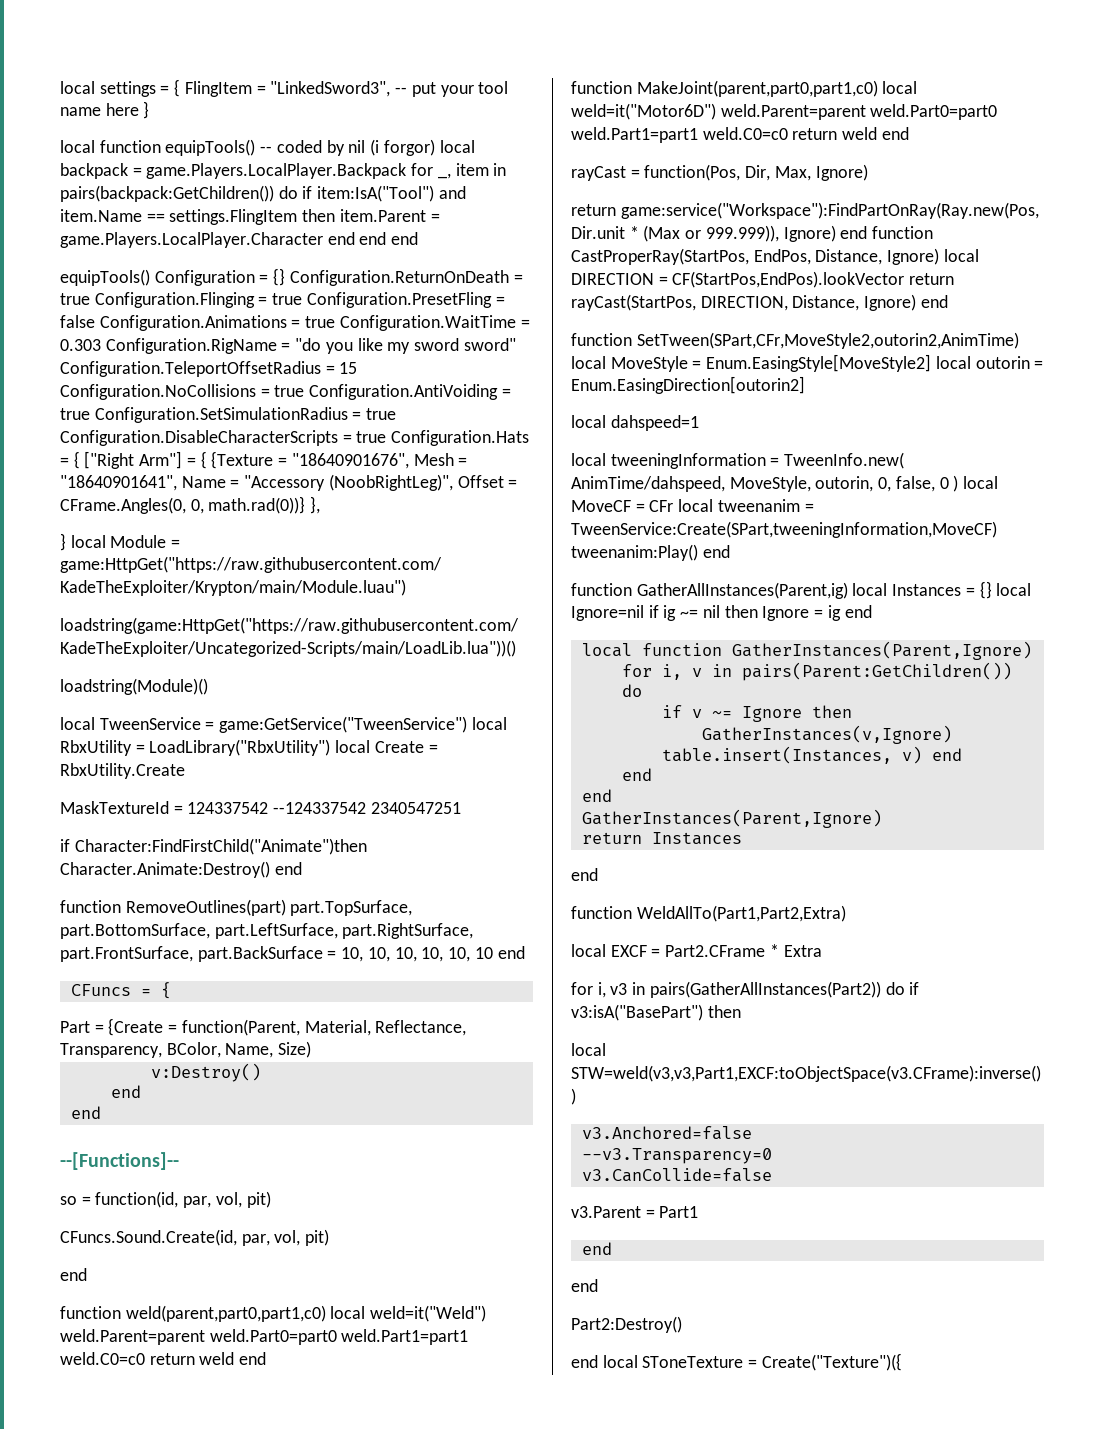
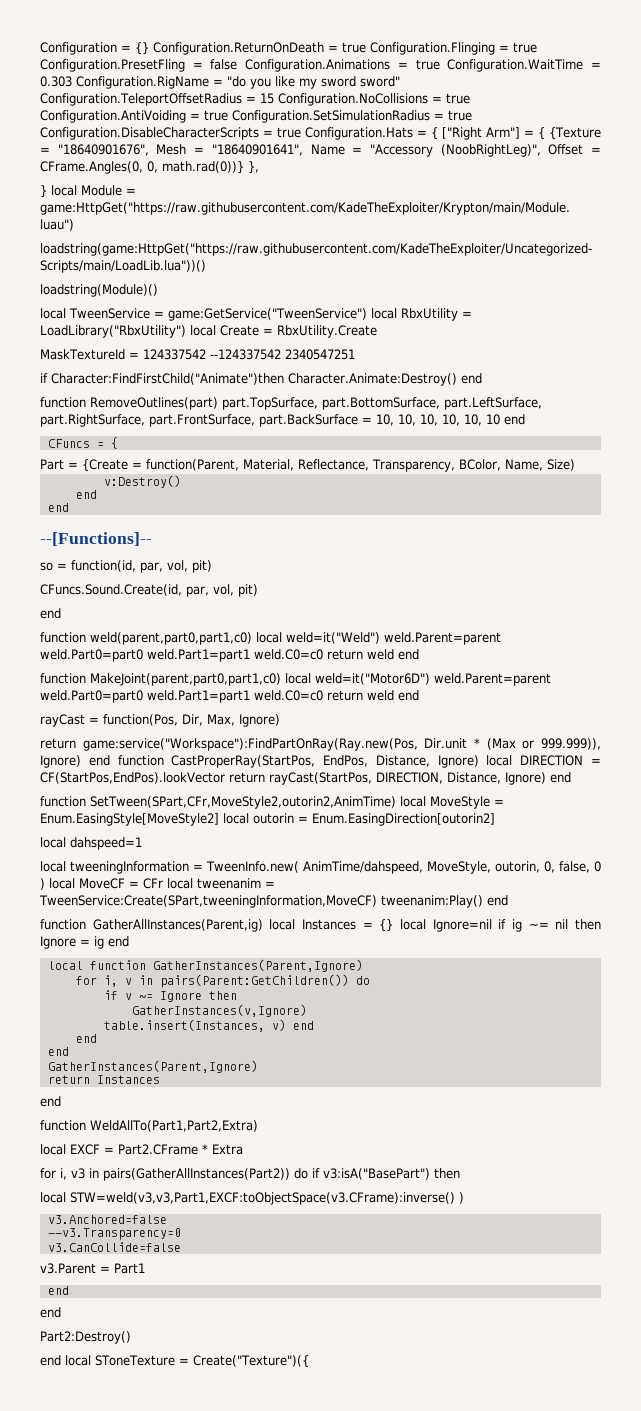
- local settings = { FlingItem = "LinkedSword3", -- put your tool name here }
- local function equipTools() -- coded by nil (i forgor) local backpack = game.Players.LocalPlayer.Backpack for _, item in pairs(backpack:GetChildren()) do if item:IsA("Tool") and item.Name == settings.FlingItem then item.Parent = game.Players.LocalPlayer.Character end end end
- equipTools() Configuration = {} Configuration.ReturnOnDeath = true Configuration.Flinging = true Configuration.PresetFling = false Configuration.Animations = true Configuration.WaitTime = 0.303 Configuration.RigName = "do you like my sword sword" Configuration.TeleportOffsetRadius = 15 Configuration.NoCollisions = true Configuration.AntiVoiding = true Configuration.SetSimulationRadius = true Configuration.DisableCharacterScripts = true Configuration.Hats = { ["Right Arm"] = { {Texture = "18640901676", Mesh = "18640901641", Name = "Accessory (NoobRightLeg)", Offset = CFrame.Angles(0, 0, math.rad(0))} },
+ Configuration = {} Configuration.ReturnOnDeath = true Configuration.Flinging = true Configuration.PresetFling = false Configuration.Animations = true Configuration.WaitTime = 0.303 Configuration.RigName = "do you like my sword sword" Configuration.TeleportOffsetRadius = 15 Configuration.NoCollisions = true Configuration.AntiVoiding = true Configuration.SetSimulationRadius = true Configuration.DisableCharacterScripts = true Configuration.Hats = { ["Right Arm"] = { {Texture = "18640901676", Mesh = "18640901641", Name = "Accessory (NoobRightLeg)", Offset = CFrame.Angles(0, 0, math.rad(0))} },

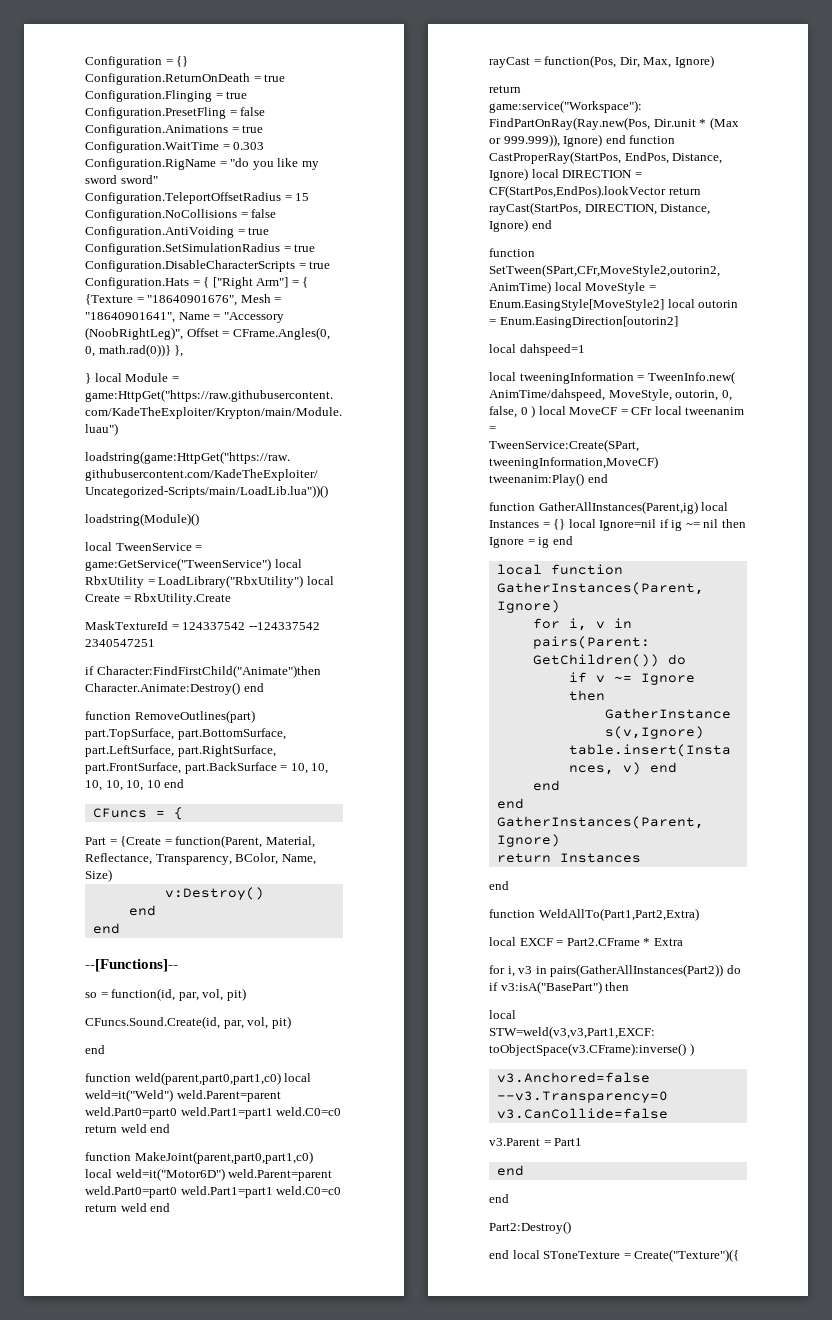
- Configuration = {} Configuration.ReturnOnDeath = true Configuration.Flinging = true Configuration.PresetFling = false Configuration.Animations = true Configuration.WaitTime = 0.303 Configuration.RigName = "do you like my sword sword" Configuration.TeleportOffsetRadius = 15 Configuration.NoCollisions = true Configuration.AntiVoiding = true Configuration.SetSimulationRadius = true Configuration.DisableCharacterScripts = true Configuration.Hats = { ["Right Arm"] = { {Texture = "18640901676", Mesh = "18640901641", Name = "Accessory (NoobRightLeg)", Offset = CFrame.Angles(0, 0, math.rad(0))} },
+ Configuration = {} Configuration.ReturnOnDeath = true Configuration.Flinging = true Configuration.PresetFling = false Configuration.Animations = true Configuration.WaitTime = 0.303 Configuration.RigName = "do you like my sword sword" Configuration.TeleportOffsetRadius = 15 Configuration.NoCollisions = false Configuration.AntiVoiding = true Configuration.SetSimulationRadius = true Configuration.DisableCharacterScripts = true Configuration.Hats = { ["Right Arm"] = { {Texture = "18640901676", Mesh = "18640901641", Name = "Accessory (NoobRightLeg)", Offset = CFrame.Angles(0, 0, math.rad(0))} },

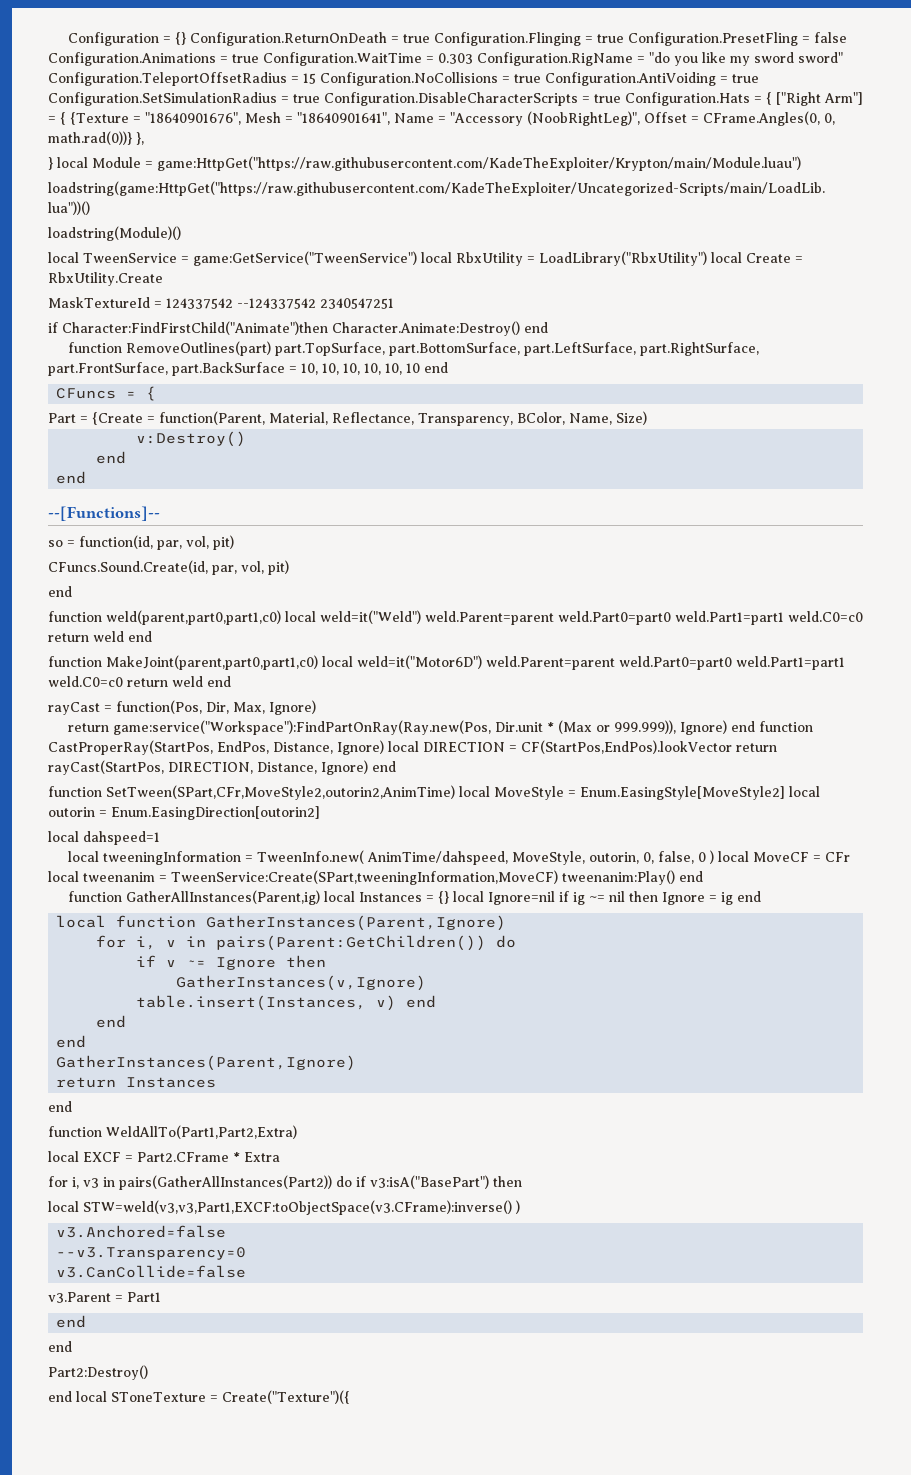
- Configuration = {} Configuration.ReturnOnDeath = true Configuration.Flinging = true Configuration.PresetFling = false Configuration.Animations = true Configuration.WaitTime = 0.303 Configuration.RigName = "do you like my sword sword" Configuration.TeleportOffsetRadius = 15 Configuration.NoCollisions = false Configuration.AntiVoiding = true Configuration.SetSimulationRadius = true Configuration.DisableCharacterScripts = true Configuration.Hats = { ["Right Arm"] = { {Texture = "18640901676", Mesh = "18640901641", Name = "Accessory (NoobRightLeg)", Offset = CFrame.Angles(0, 0, math.rad(0))} },
+ Configuration = {} Configuration.ReturnOnDeath = true Configuration.Flinging = true Configuration.PresetFling = false Configuration.Animations = true Configuration.WaitTime = 0.303 Configuration.RigName = "do you like my sword sword" Configuration.TeleportOffsetRadius = 15 Configuration.NoCollisions = true Configuration.AntiVoiding = true Configuration.SetSimulationRadius = true Configuration.DisableCharacterScripts = true Configuration.Hats = { ["Right Arm"] = { {Texture = "18640901676", Mesh = "18640901641", Name = "Accessory (NoobRightLeg)", Offset = CFrame.Angles(0, 0, math.rad(0))} },

